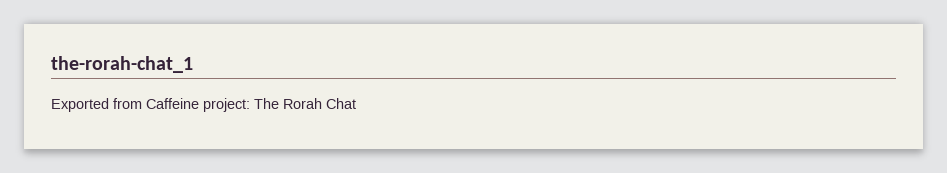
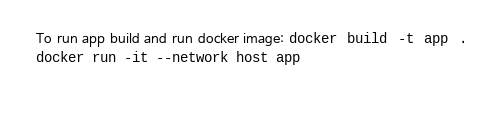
- the-rorah-chat_1
- Exported from Caffeine project: The Rorah Chat
+ To run app build and run docker image: docker build -t app . docker run -it --network host app

